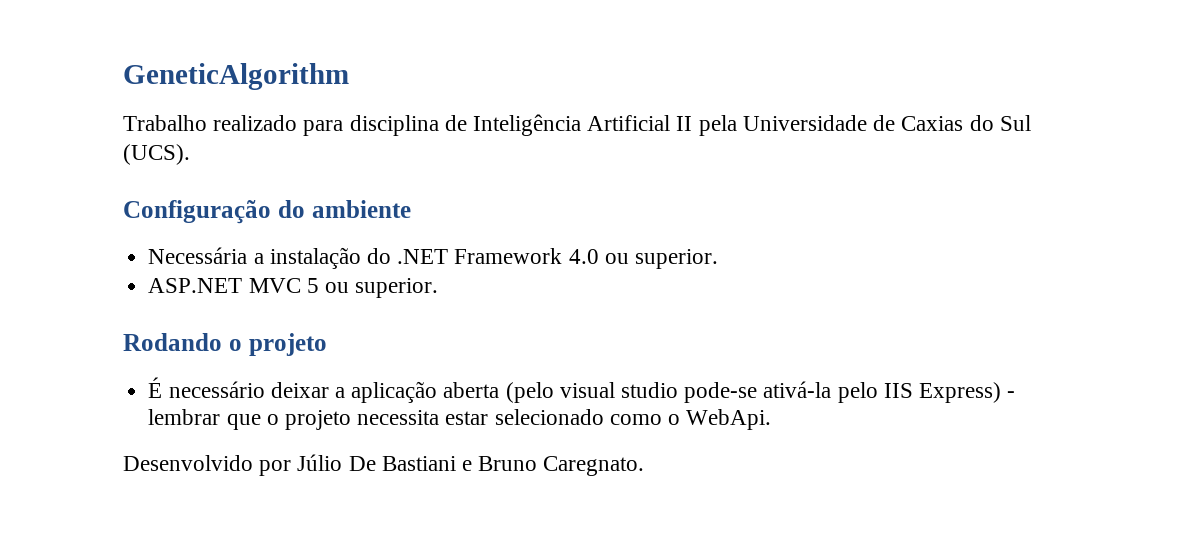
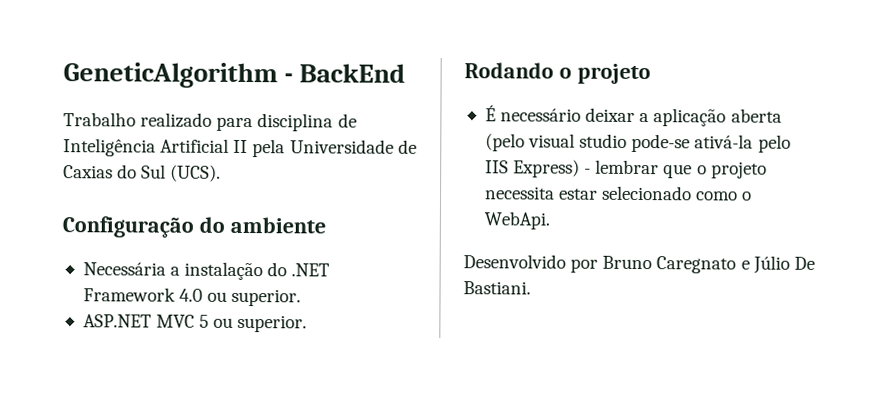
- GeneticAlgorithm
+ GeneticAlgorithm - BackEnd
- Desenvolvido por Júlio De Bastiani e Bruno Caregnato.
+ Desenvolvido por Bruno Caregnato e Júlio De Bastiani.

